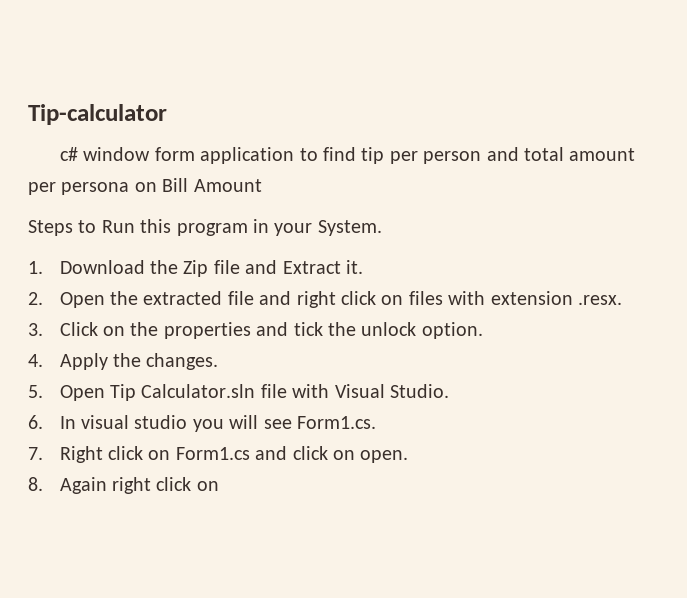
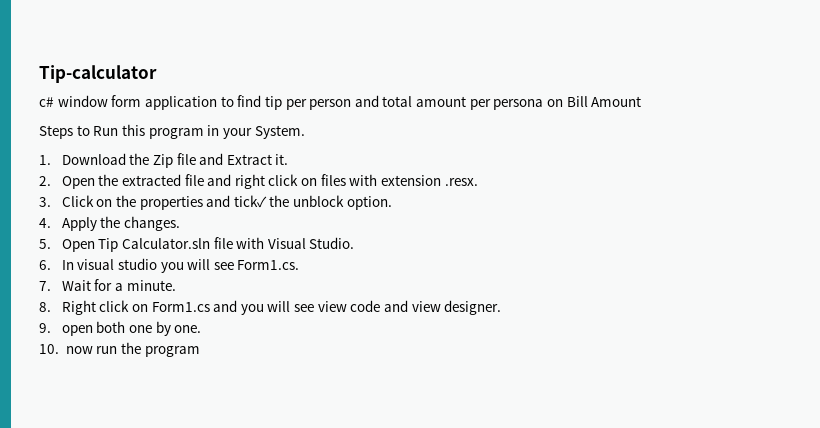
- 3. Click on the properties and tick the unlock option.
+ 3. Click on the properties and tick✓ the unblock option.
- 7. Right click on Form1.cs and click on open.
- 8. Again right click on
+ 7. Wait for a minute.
+ 8. Right click on Form1.cs and you will see view code and view designer.
+ 9. open both one by one.
+ 10. now run the program

